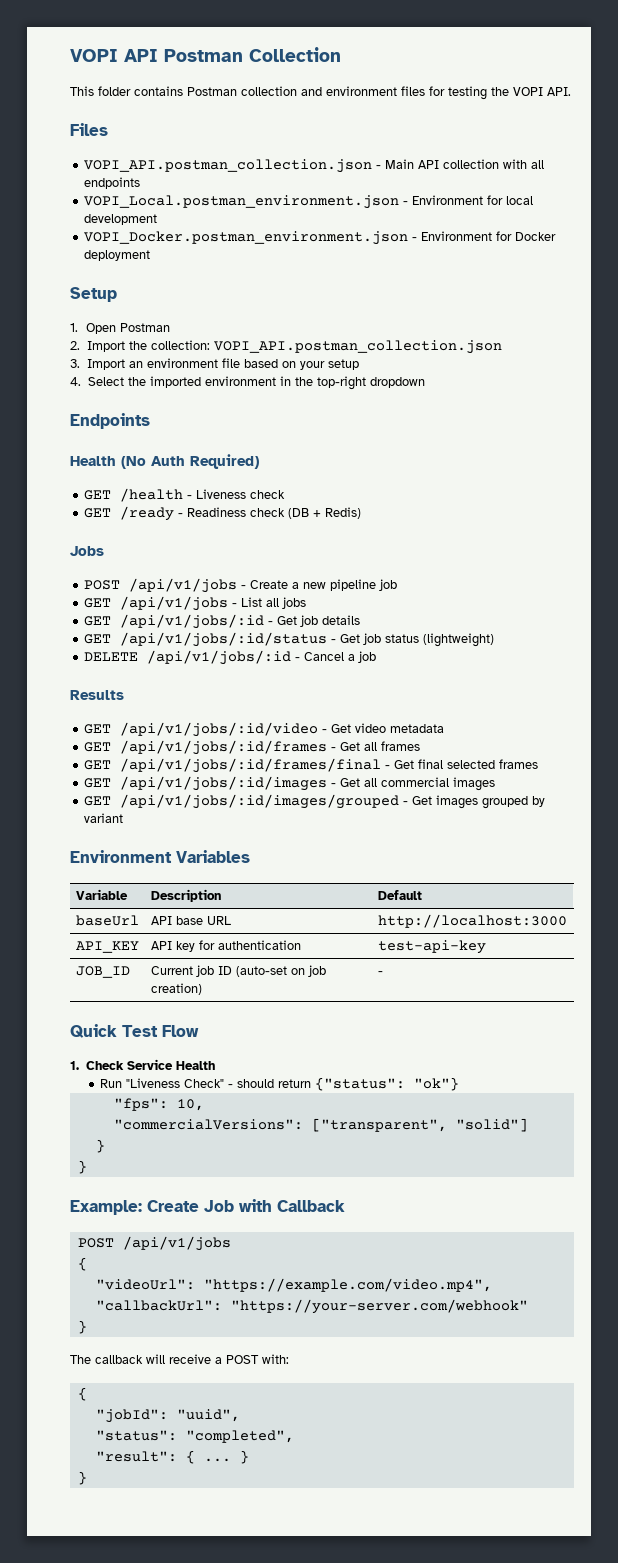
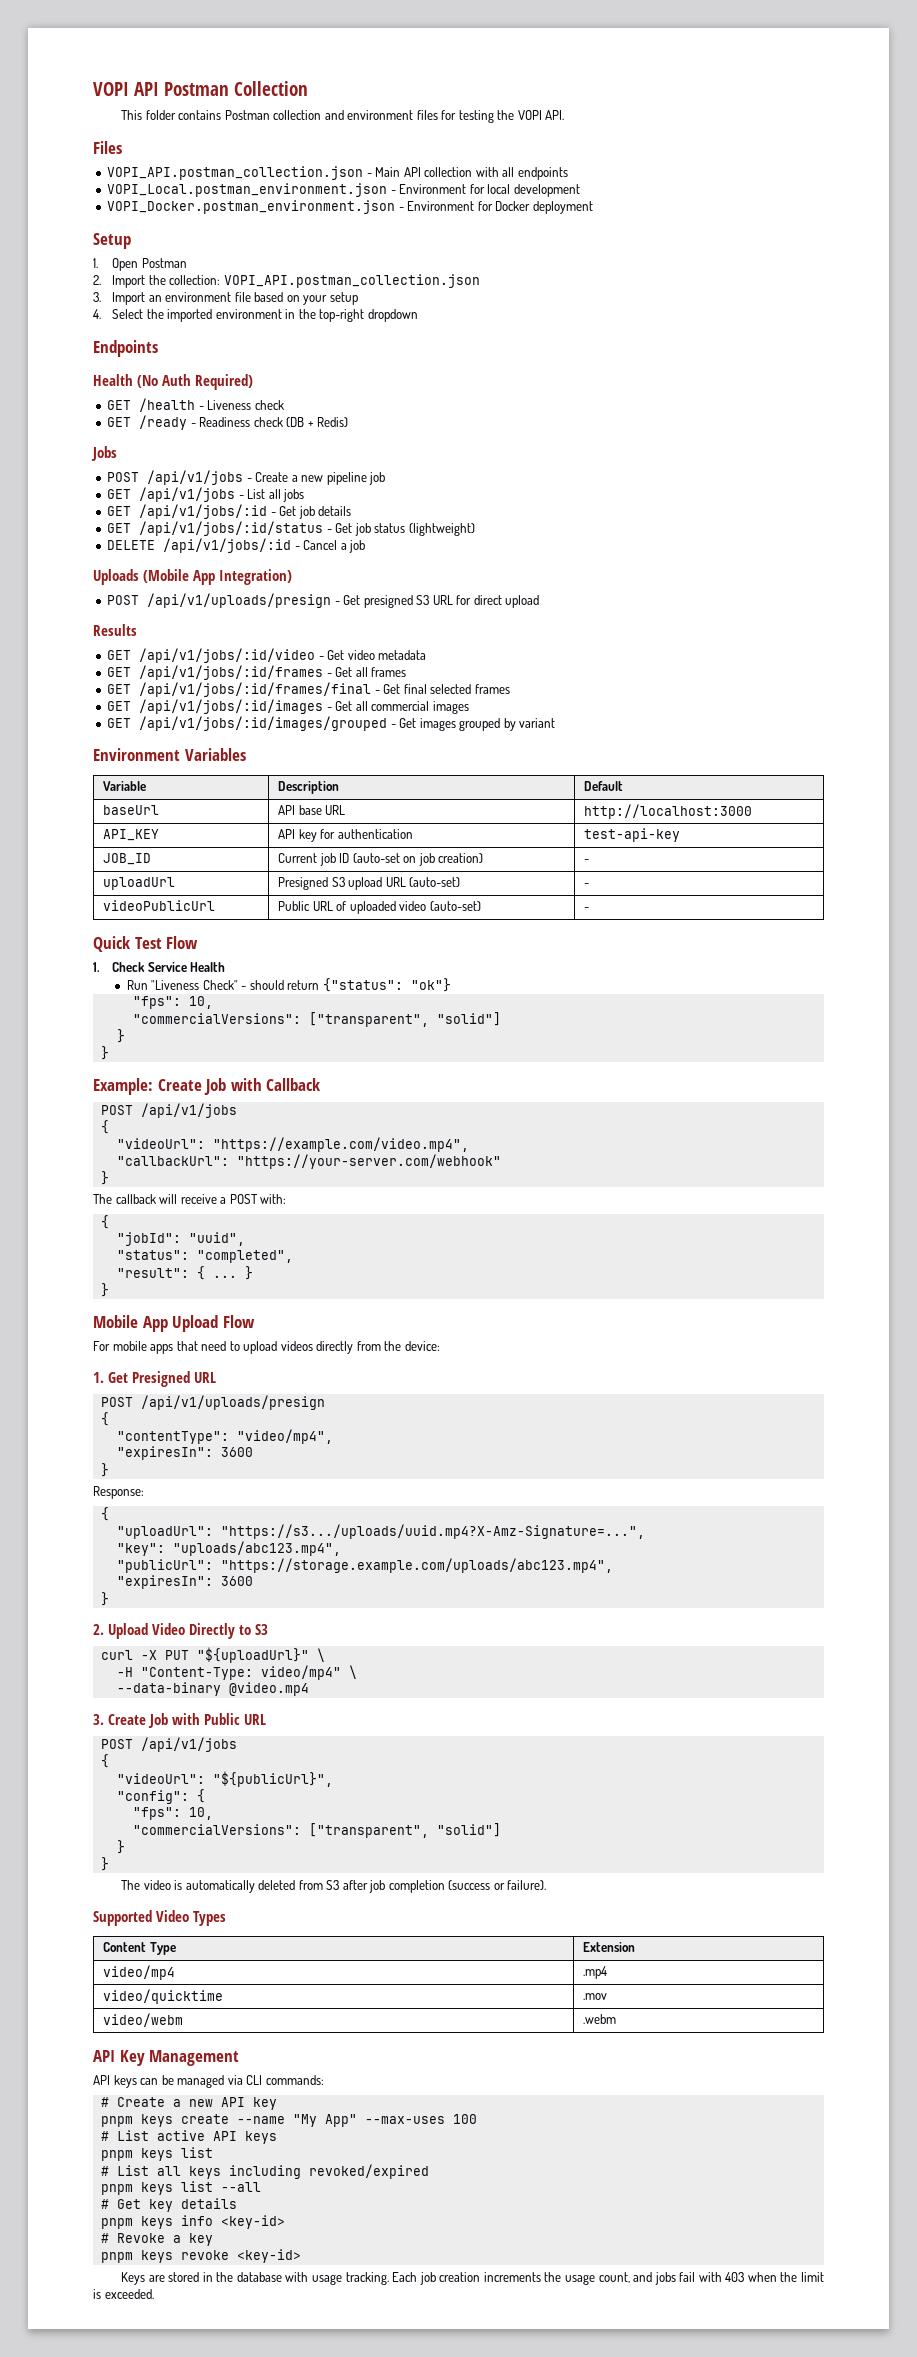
+ Uploads (Mobile App Integration)
+ POST /api/v1/uploads/presign - Get presigned S3 URL for direct upload
+ uploadUrl | Presigned S3 upload URL (auto-set) | -
+ videoPublicUrl | Public URL of uploaded video (auto-set) | -
+ Mobile App Upload Flow
+ For mobile apps that need to upload videos directly from the device:
+ 1. Get Presigned URL
+ POST /api/v1/uploads/presign
+ {
+ "contentType": "video/mp4",
+ "expiresIn": 3600
+ }
+ Response:
+ {
+ "uploadUrl": "https://s3.../uploads/uuid.mp4?X-Amz-Signature=...",
+ "key": "uploads/abc123.mp4",
+ "publicUrl": "https://storage.example.com/uploads/abc123.mp4",
+ "expiresIn": 3600
+ }
+ 2. Upload Video Directly to S3
+ curl -X PUT "${uploadUrl}" \
+ -H "Content-Type: video/mp4" \
+ --data-binary @video.mp4
+ 3. Create Job with Public URL
+ POST /api/v1/jobs
+ {
+ "videoUrl": "${publicUrl}",
+ "config": {
+ "fps": 10,
+ "commercialVersions": ["transparent", "solid"]
+ }
+ }
+ The video is automatically deleted from S3 after job completion (success or failure).
+ Supported Video Types
+ Content Type | Extension
+ video/mp4 | .mp4
+ video/quicktime | .mov
+ video/webm | .webm
+ API Key Management
+ API keys can be managed via CLI commands:
+ # Create a new API key
+ pnpm keys create --name "My App" --max-uses 100
+ # List active API keys
+ pnpm keys list
+ # List all keys including revoked/expired
+ pnpm keys list --all
+ # Get key details
+ pnpm keys info <key-id>
+ # Revoke a key
+ pnpm keys revoke <key-id>
+ Keys are stored in the database with usage tracking. Each job creation increments the usage count, and jobs fail with 403 when the limit is exceeded.

